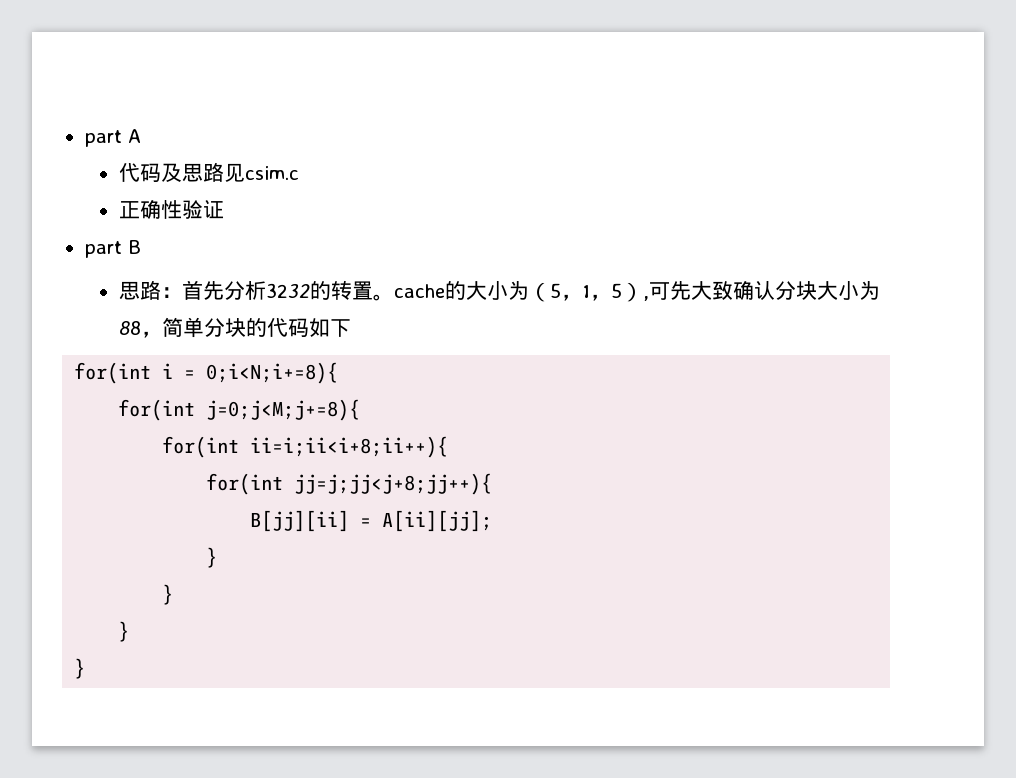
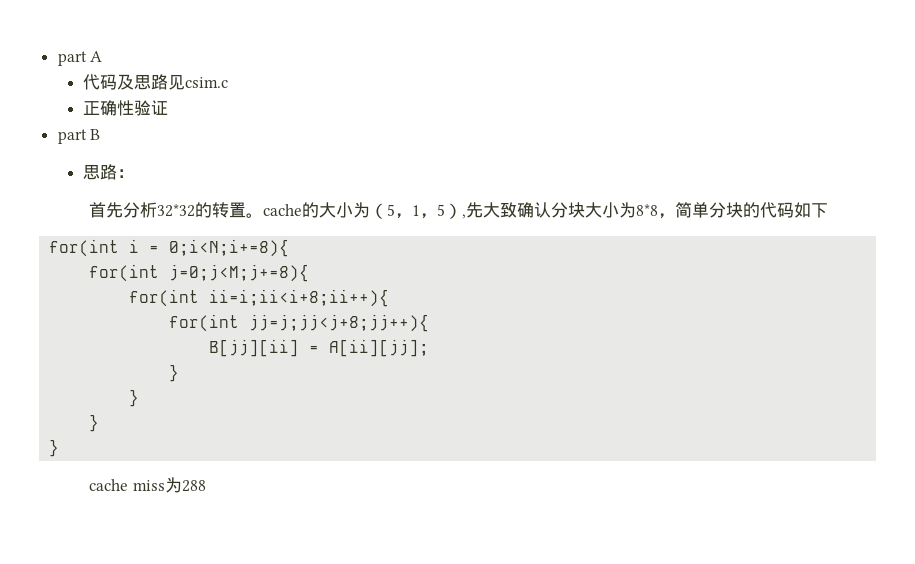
- 思路：首先分析3232的转置。cache的大小为（5，1，5）,可先大致确认分块大小为88，简单分块的代码如下
+ 思路：
+ 首先分析32*32的转置。cache的大小为（5，1，5）,先大致确认分块大小为8*8，简单分块的代码如下
+ cache miss为288

